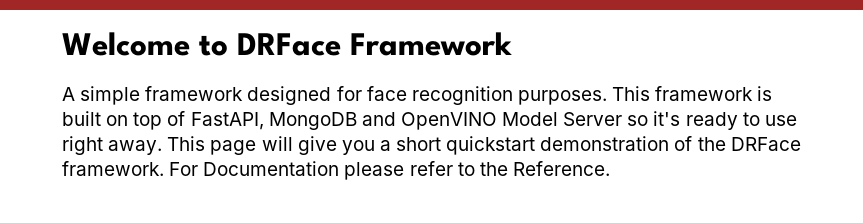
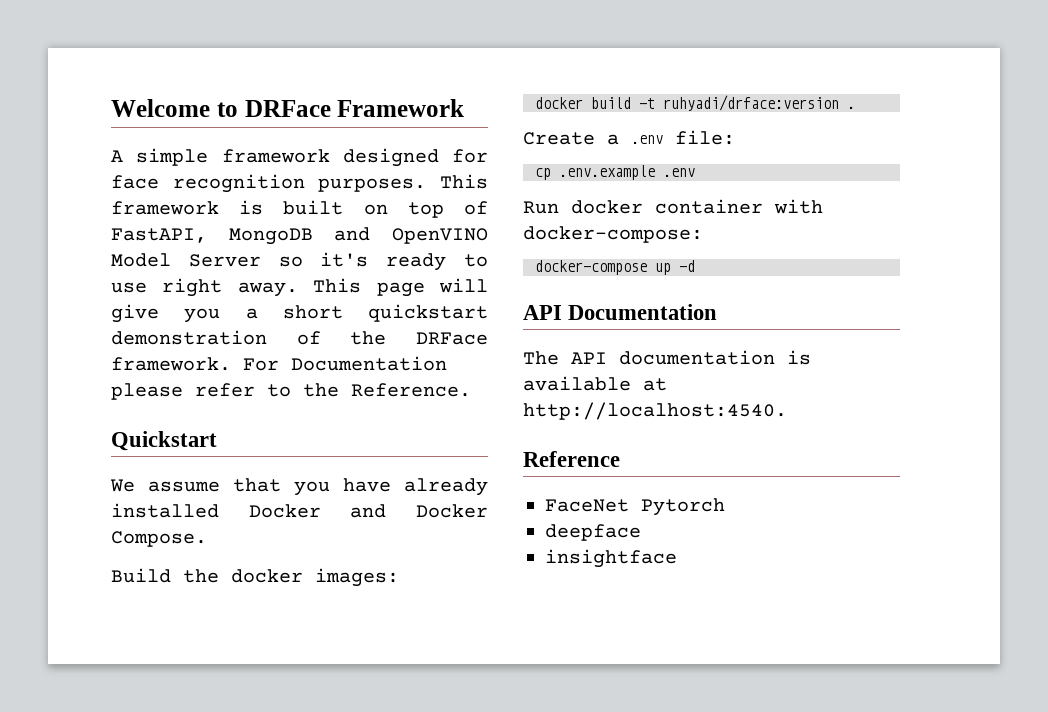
+ Quickstart
+ We assume that you have already installed Docker and Docker Compose.
+ Build the docker images:
+ docker build -t ruhyadi/drface:version .
+ Create a .env file:
+ cp .env.example .env
+ Run docker container with docker-compose:
+ docker-compose up -d
+ API Documentation
+ The API documentation is available at http://localhost:4540.
+ Reference
+ FaceNet Pytorch
+ deepface
+ insightface

